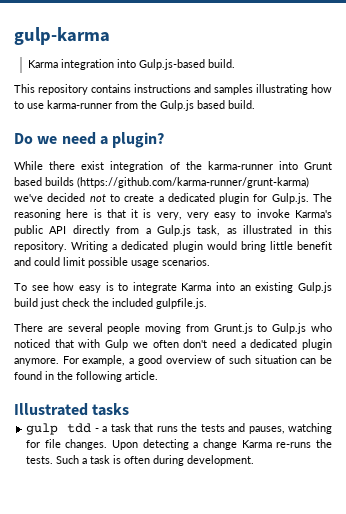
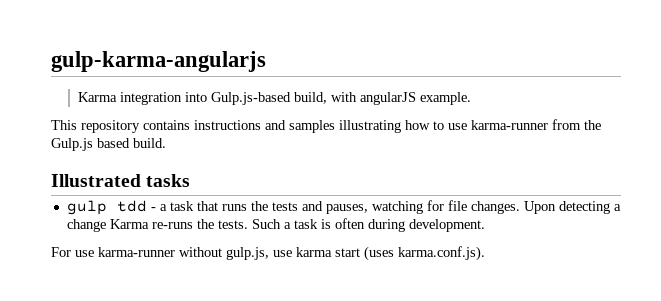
- gulp-karma
+ gulp-karma-angularjs
- Karma integration into Gulp.js-based build.
+ Karma integration into Gulp.js-based build, with angularJS example.
- Do we need a plugin?
- While there exist integration of the karma-runner into Grunt based builds (https://github.com/karma-runner/grunt-karma) we've decided not to create a dedicated plugin for Gulp.js. The reasoning here is that it is very, very easy to invoke Karma's public API directly from a Gulp.js task, as illustrated in this repository. Writing a dedicated plugin would bring little benefit and could limit possible usage scenarios.
- To see how easy is to integrate Karma into an existing Gulp.js build just check the included gulpfile.js.
- There are several people moving from Grunt.js to Gulp.js who noticed that with Gulp we often don't need a dedicated plugin anymore. For example, a good overview of such situation can be found in the following article.
+ For use karma-runner without gulp.js, use karma start (uses karma.conf.js).

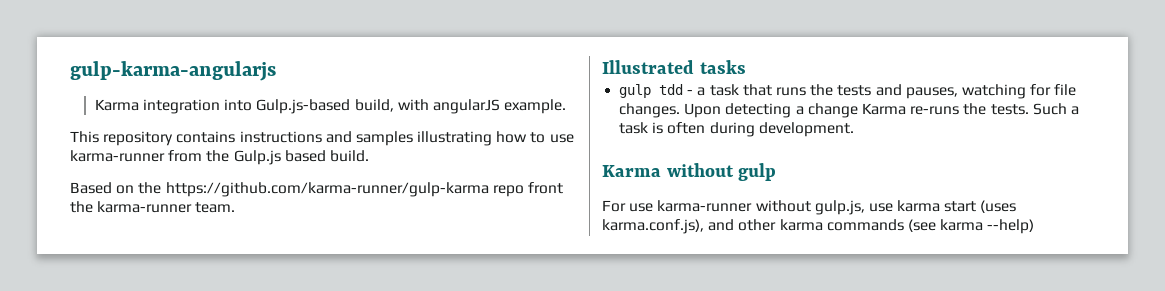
+ Based on the https://github.com/karma-runner/gulp-karma repo front the karma-runner team.
+ Karma without gulp
- For use karma-runner without gulp.js, use karma start (uses karma.conf.js).
+ For use karma-runner without gulp.js, use karma start (uses karma.conf.js), and other karma commands (see karma --help)

